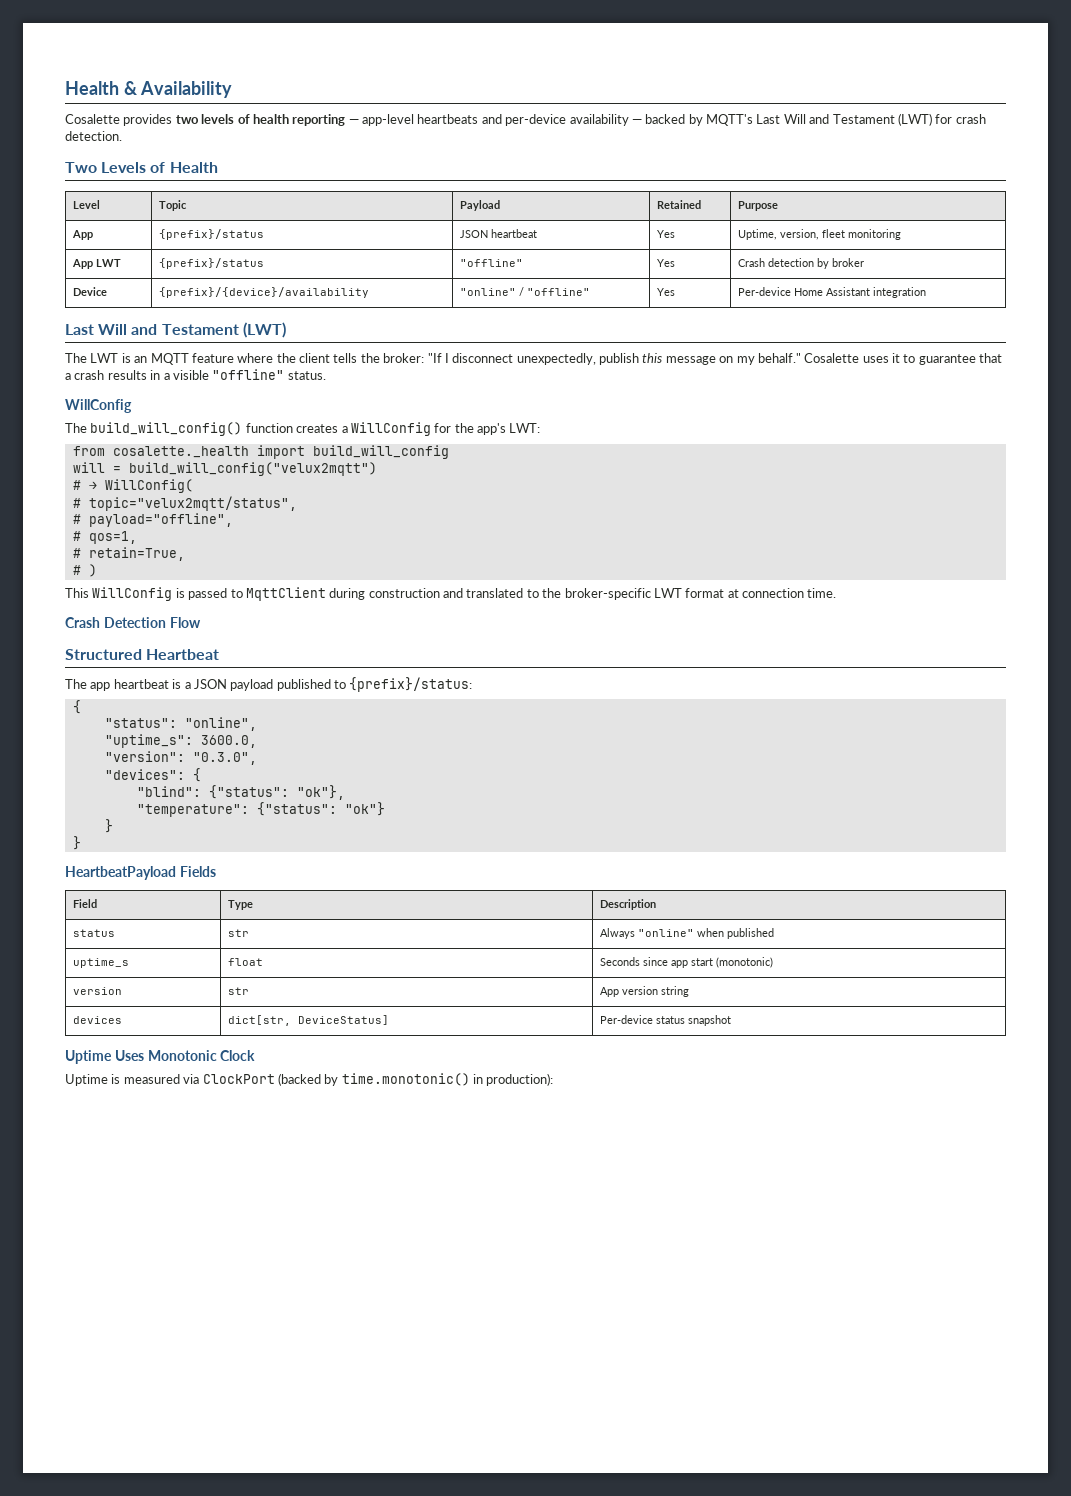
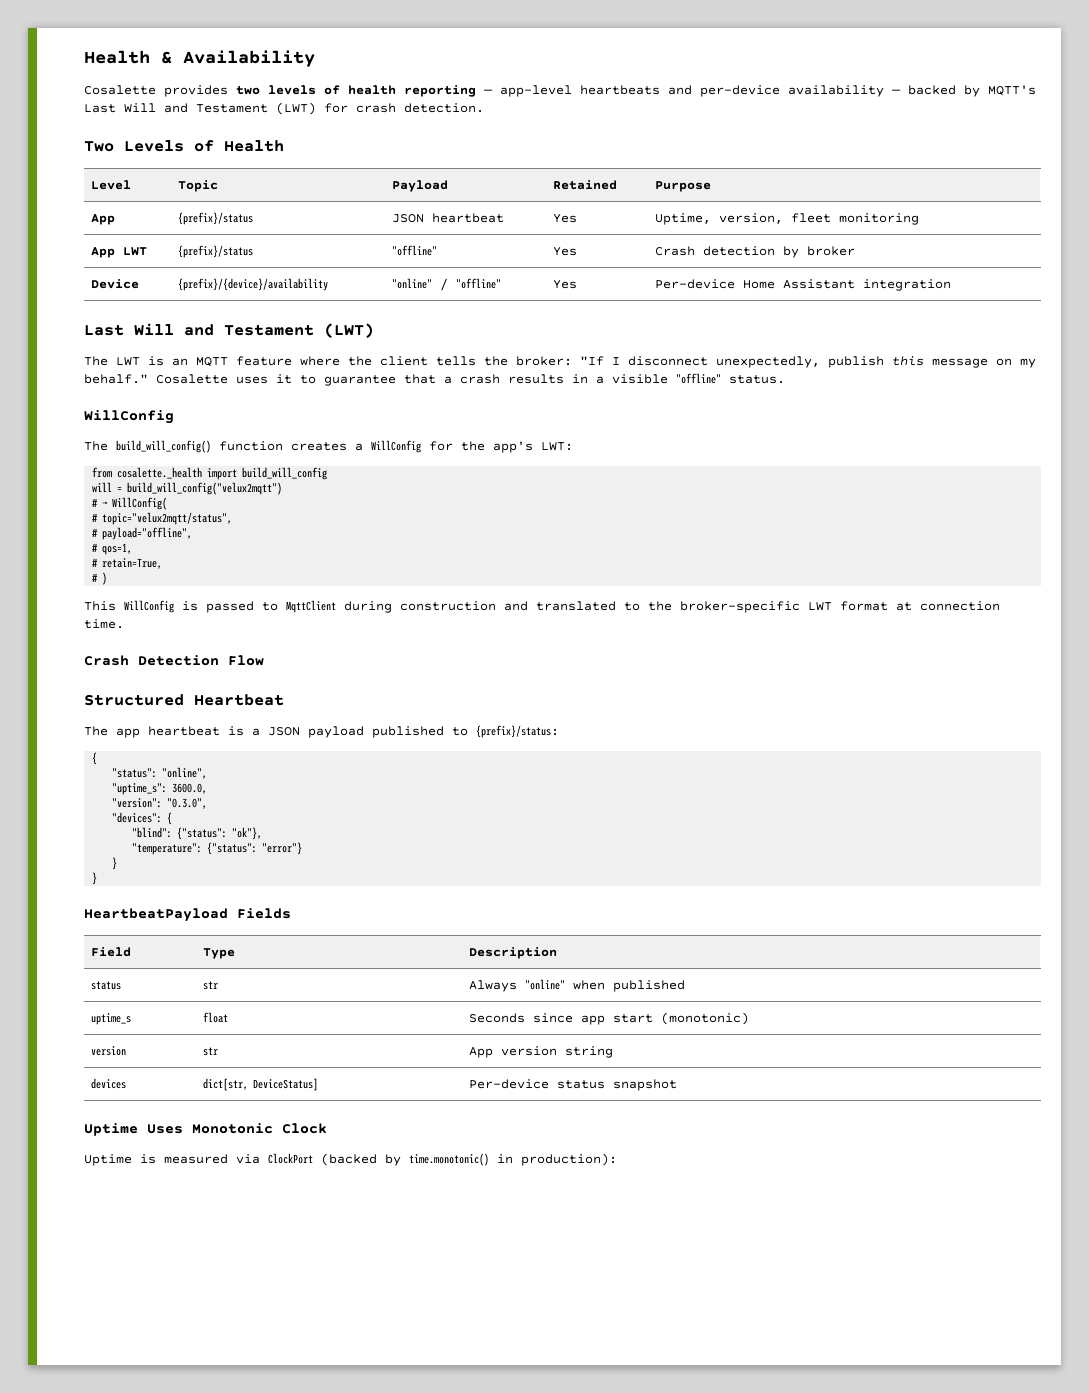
- "temperature": {"status": "ok"}
+ "temperature": {"status": "error"}

